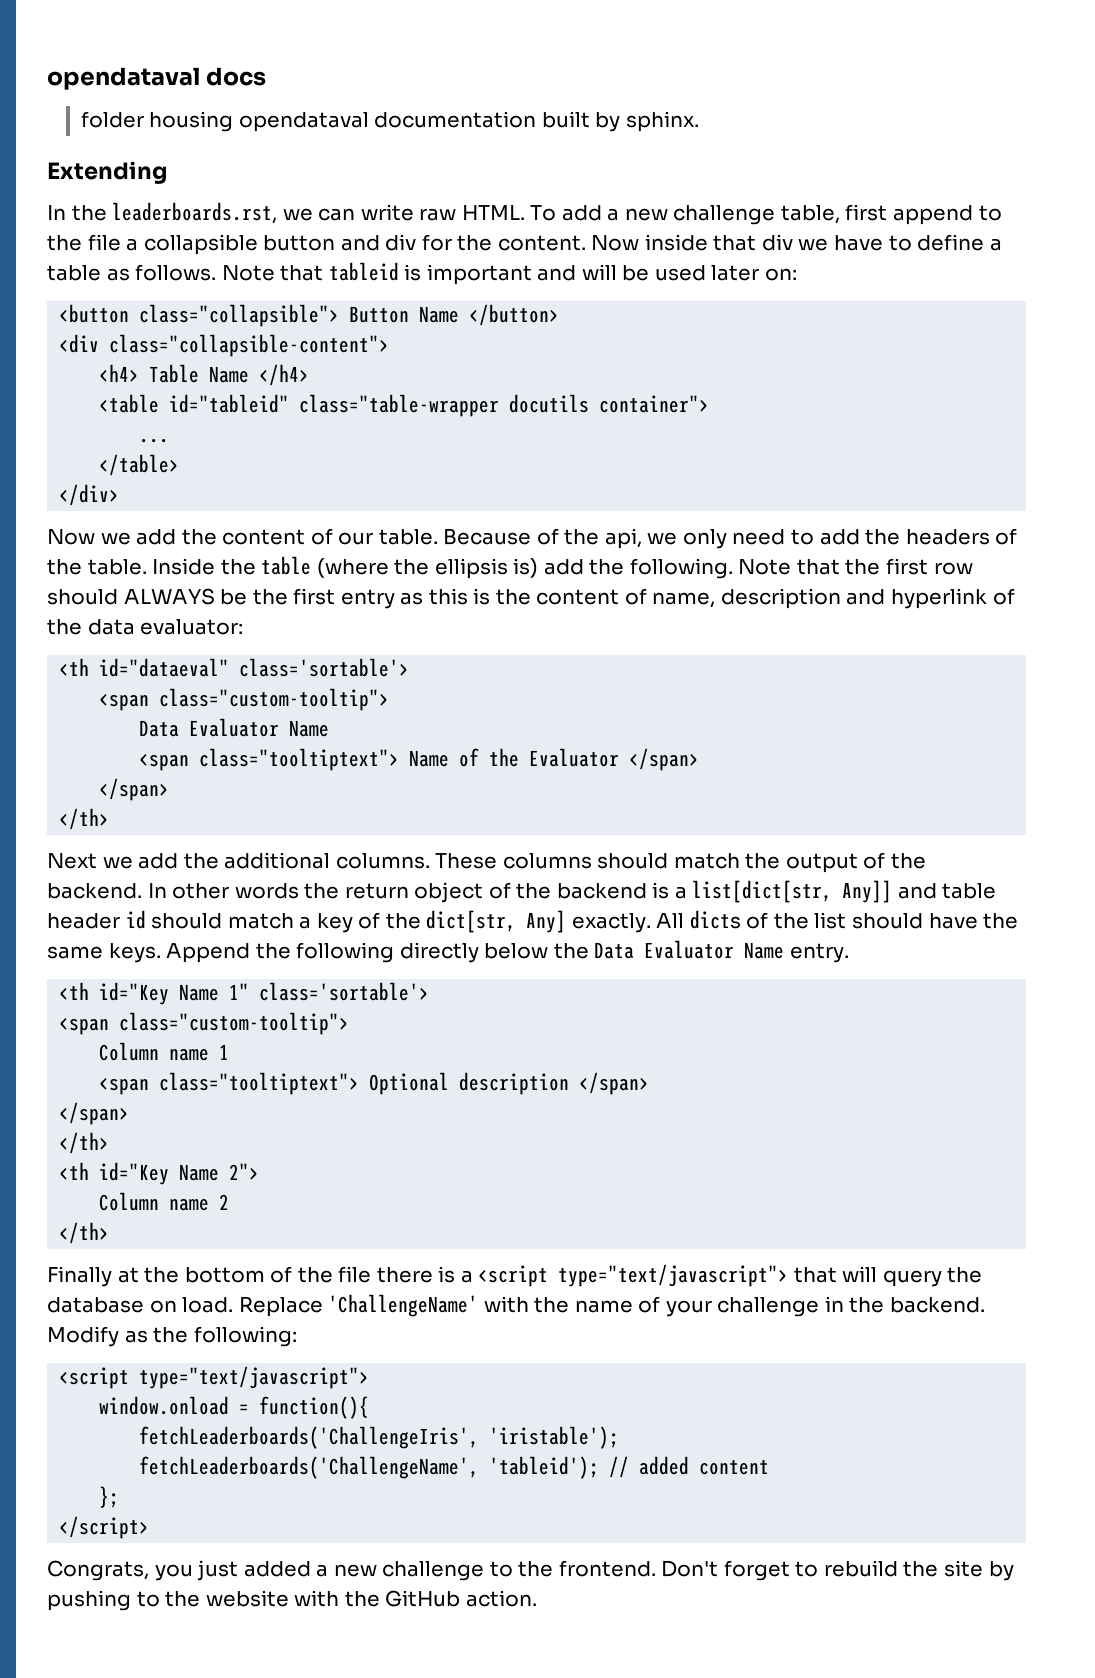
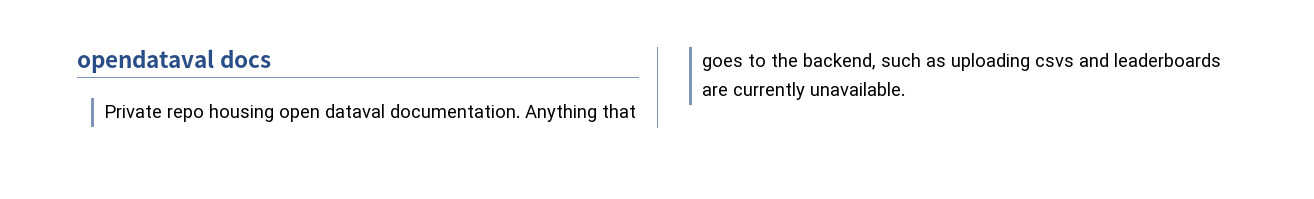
- folder housing opendataval documentation built by sphinx.
- Extending
- In the leaderboards.rst, we can write raw HTML. To add a new challenge table, first append to the file a collapsible button and div for the content. Now inside that div we have to define a table as follows. Note that tableid is important and will be used later on:
- <button class="collapsible"> Button Name </button>
- <div class="collapsible-content">
- <h4> Table Name </h4>
- <table id="tableid" class="table-wrapper docutils container">
- ...
- </table>
- </div>
- Now we add the content of our table. Because of the api, we only need to add the headers of the table. Inside the table (where the ellipsis is) add the following. Note that the first row should ALWAYS be the first entry as this is the content of name, description and hyperlink of the data evaluator:
- <th id="dataeval" class='sortable'>
- <span class="custom-tooltip">
- Data Evaluator Name
- <span class="tooltiptext"> Name of the Evaluator </span>
- </span>
- </th>
- Next we add the additional columns. These columns should match the output of the backend. In other words the return object of the backend is a list[dict[str, Any]] and table header id should match a key of the dict[str, Any] exactly. All dicts of the list should have the same keys. Append the following directly below the Data Evaluator Name entry.
- <th id="Key Name 1" class='sortable'>
- <span class="custom-tooltip">
- Column name 1
- <span class="tooltiptext"> Optional description </span>
- </span>
- </th>
- <th id="Key Name 2">
- Column name 2
- </th>
- Finally at the bottom of the file there is a <script type="text/javascript"> that will query the database on load. Replace 'ChallengeName' with the name of your challenge in the backend. Modify as the following:
- <script type="text/javascript">
- window.onload = function(){
- fetchLeaderboards('ChallengeIris', 'iristable');
- fetchLeaderboards('ChallengeName', 'tableid'); // added content
- };
- </script>
- Congrats, you just added a new challenge to the frontend. Don't forget to rebuild the site by pushing to the website with the GitHub action.
+ Private repo housing open dataval documentation. Anything that goes to the backend, such as uploading csvs and leaderboards are currently unavailable.

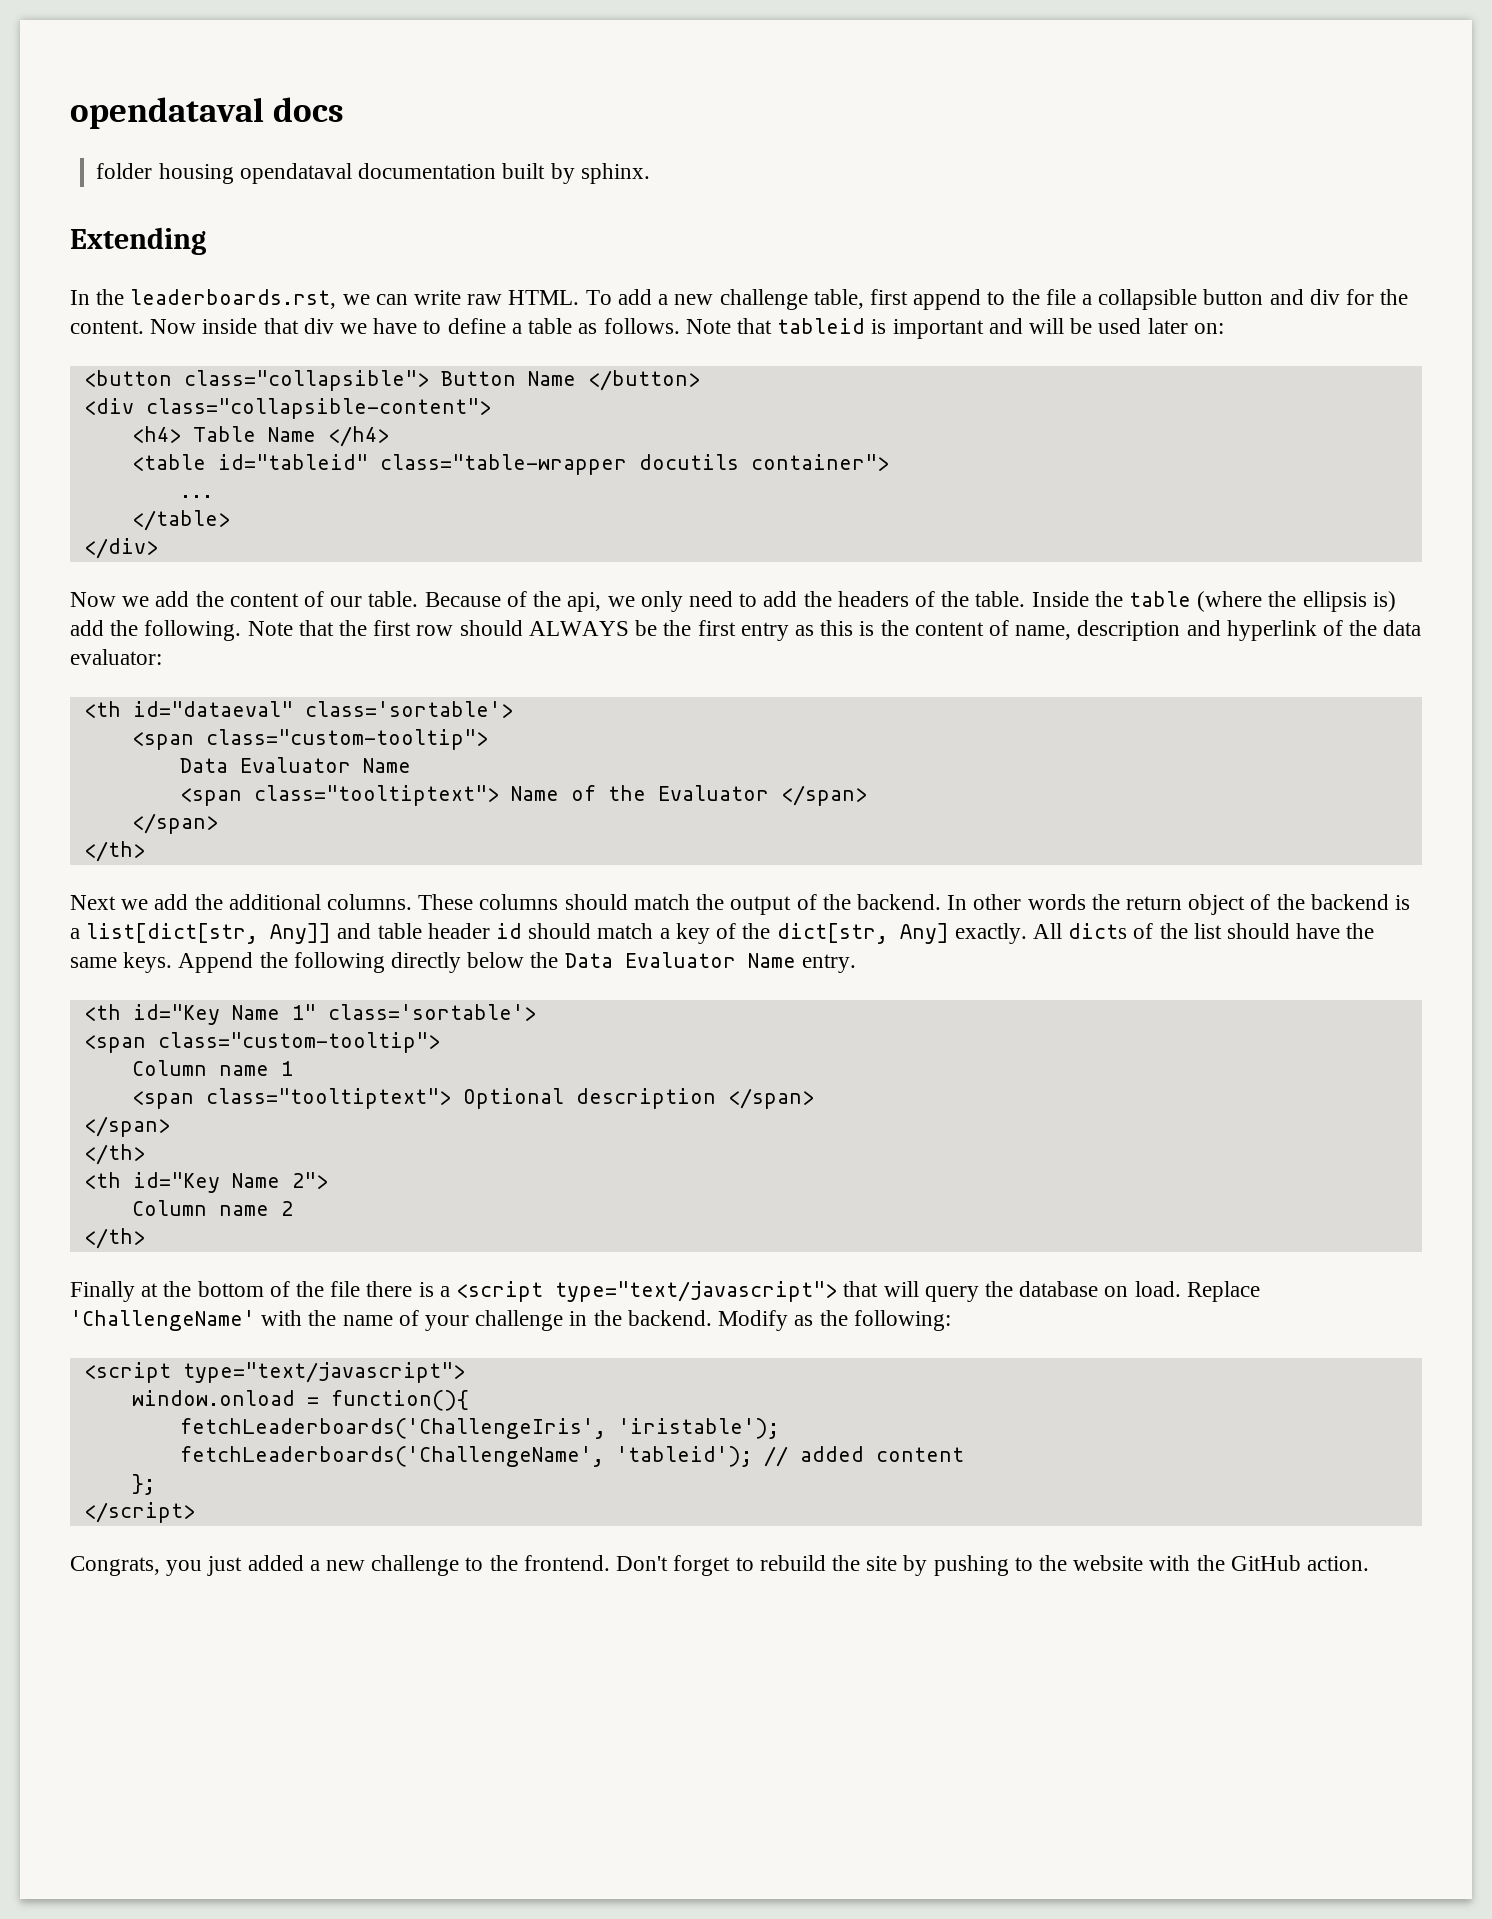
- Private repo housing open dataval documentation. Anything that goes to the backend, such as uploading csvs and leaderboards are currently unavailable.
+ folder housing opendataval documentation built by sphinx.
+ Extending
+ In the leaderboards.rst, we can write raw HTML. To add a new challenge table, first append to the file a collapsible button and div for the content. Now inside that div we have to define a table as follows. Note that tableid is important and will be used later on:
+ <button class="collapsible"> Button Name </button>
+ <div class="collapsible-content">
+ <h4> Table Name </h4>
+ <table id="tableid" class="table-wrapper docutils container">
+ ...
+ </table>
+ </div>
+ Now we add the content of our table. Because of the api, we only need to add the headers of the table. Inside the table (where the ellipsis is) add the following. Note that the first row should ALWAYS be the first entry as this is the content of name, description and hyperlink of the data evaluator:
+ <th id="dataeval" class='sortable'>
+ <span class="custom-tooltip">
+ Data Evaluator Name
+ <span class="tooltiptext"> Name of the Evaluator </span>
+ </span>
+ </th>
+ Next we add the additional columns. These columns should match the output of the backend. In other words the return object of the backend is a list[dict[str, Any]] and table header id should match a key of the dict[str, Any] exactly. All dicts of the list should have the same keys. Append the following directly below the Data Evaluator Name entry.
+ <th id="Key Name 1" class='sortable'>
+ <span class="custom-tooltip">
+ Column name 1
+ <span class="tooltiptext"> Optional description </span>
+ </span>
+ </th>
+ <th id="Key Name 2">
+ Column name 2
+ </th>
+ Finally at the bottom of the file there is a <script type="text/javascript"> that will query the database on load. Replace 'ChallengeName' with the name of your challenge in the backend. Modify as the following:
+ <script type="text/javascript">
+ window.onload = function(){
+ fetchLeaderboards('ChallengeIris', 'iristable');
+ fetchLeaderboards('ChallengeName', 'tableid'); // added content
+ };
+ </script>
+ Congrats, you just added a new challenge to the frontend. Don't forget to rebuild the site by pushing to the website with the GitHub action.

